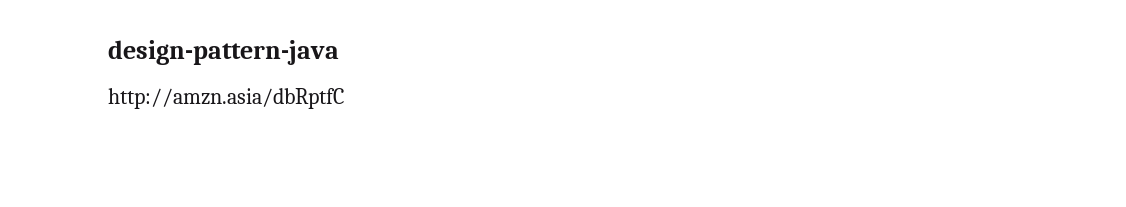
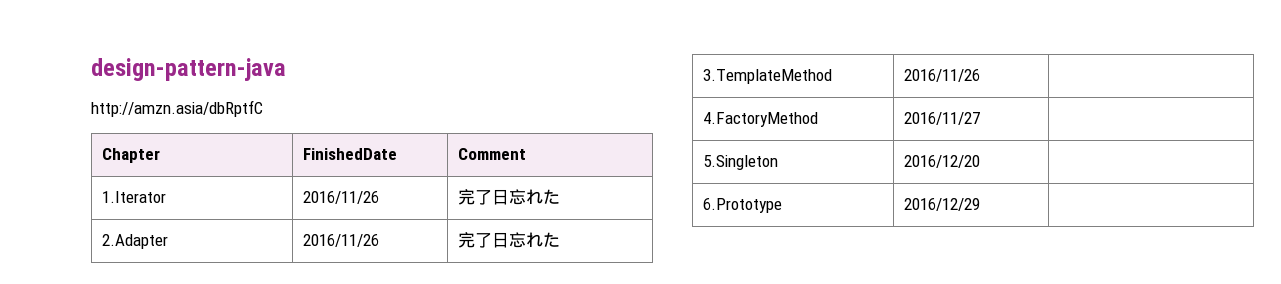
+ Chapter | FinishedDate | Comment
+ 1.Iterator | 2016/11/26 | 完了日忘れた
+ 2.Adapter | 2016/11/26 | 完了日忘れた
+ 3.TemplateMethod | 2016/11/26 |
+ 4.FactoryMethod | 2016/11/27 |
+ 5.Singleton | 2016/12/20 |
+ 6.Prototype | 2016/12/29 |

